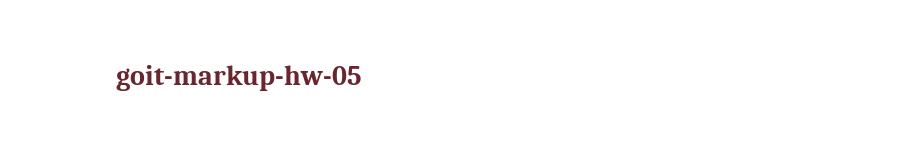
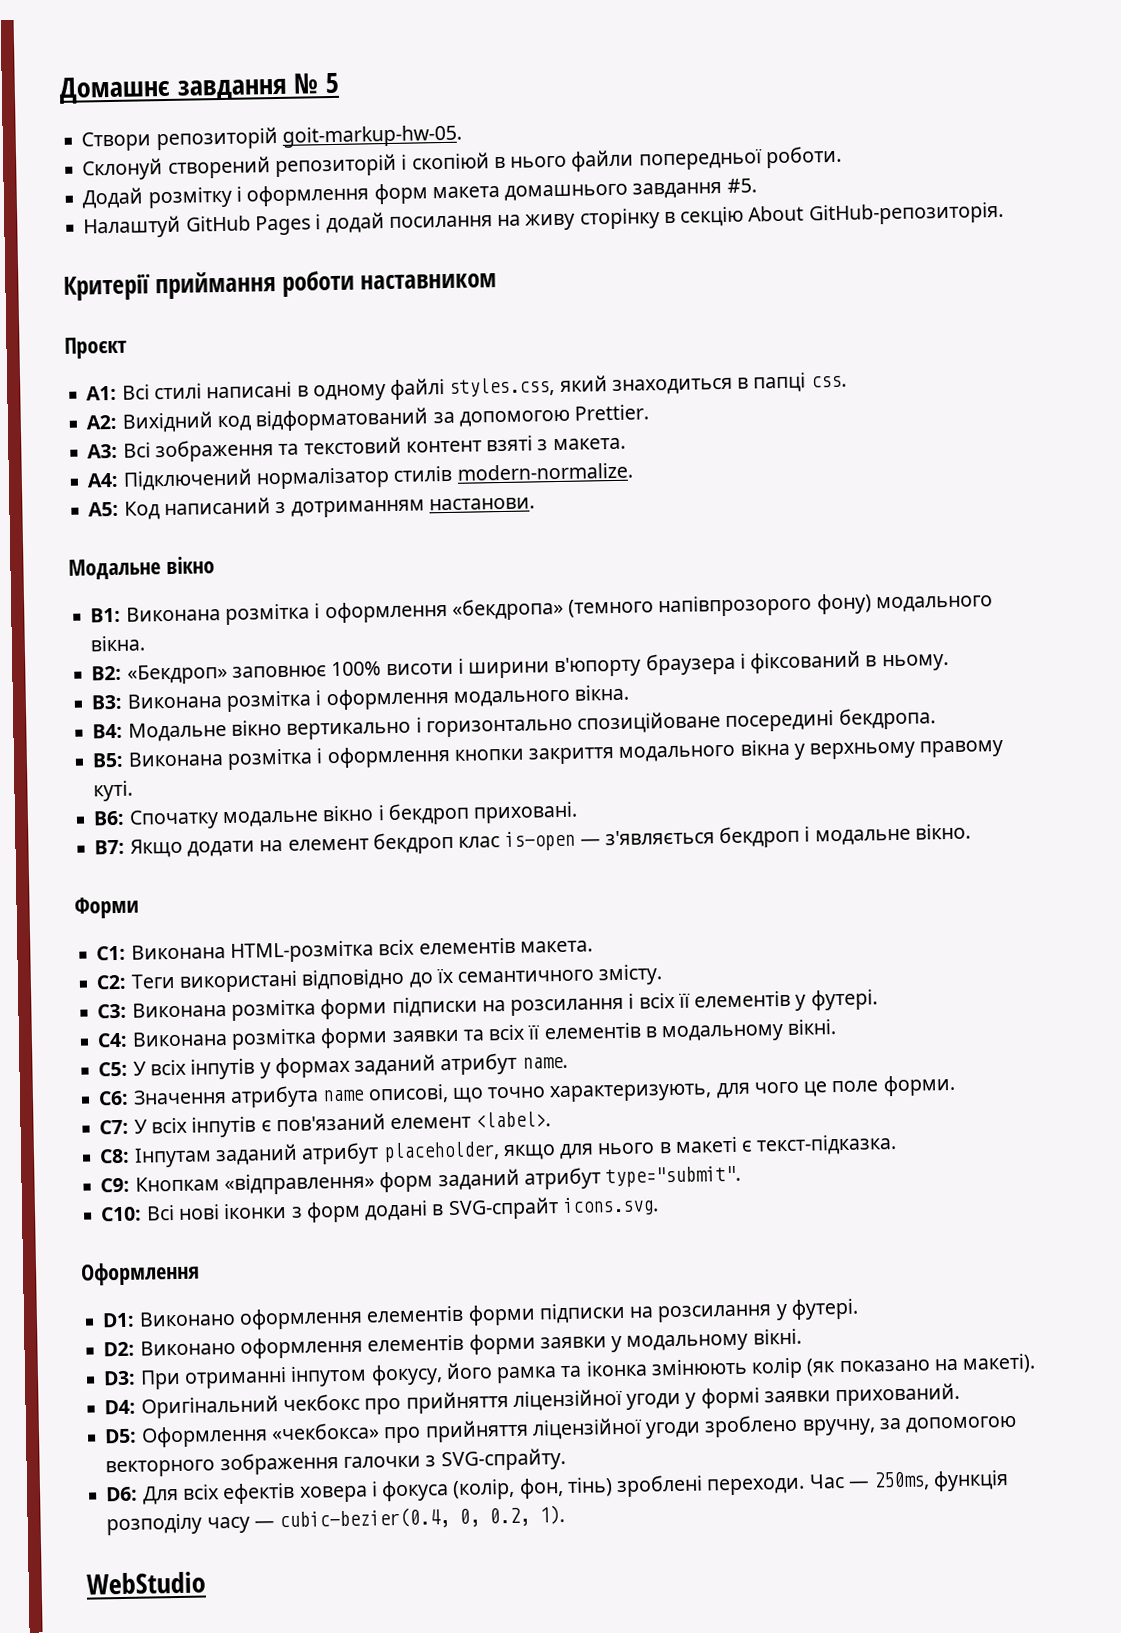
- goit-markup-hw-05
+ Домашнє завдання № 5
+ Створи репозиторій goit-markup-hw-05.
+ Склонуй створений репозиторій і скопіюй в нього файли попередньої роботи.
+ Додай розмітку і оформлення форм макета домашнього завдання #5.
+ Налаштуй GitHub Pages і додай посилання на живу сторінку в секцію About GitHub-репозиторія.
+ Критерії приймання роботи наставником
+ Проєкт
+ A1: Всі стилі написані в одному файлі styles.css, який знаходиться в папці css.
+ A2: Вихідний код відформатований за допомогою Prettier.
+ A3: Всі зображення та текстовий контент взяті з макета.
+ A4: Підключений нормалізатор стилів modern-normalize.
+ A5: Код написаний з дотриманням настанови.
+ Модальне вікно
+ B1: Виконана розмітка і оформлення «бекдропа» (темного напівпрозорого фону) модального вікна.
+ B2: «Бекдроп» заповнює 100% висоти і ширини в'юпорту браузера і фіксований в ньому.
+ B3: Виконана розмітка і оформлення модального вікна.
+ B4: Модальне вікно вертикально і горизонтально спозиційоване посередині бекдропа.
+ B5: Виконана розмітка і оформлення кнопки закриття модального вікна у верхньому правому куті.
+ B6: Спочатку модальне вікно і бекдроп приховані.
+ B7: Якщо додати на елемент бекдроп клас is-open — з'являється бекдроп і модальне вікно.
+ Форми
+ C1: Виконана HTML-розмітка всіх елементів макета.
+ C2: Теги використані відповідно до їх семантичного змісту.
+ C3: Виконана розмітка форми підписки на розсилання і всіх її елементів у футері.
+ C4: Виконана розмітка форми заявки та всіх її елементів в модальному вікні.
+ C5: У всіх інпутів у формах заданий атрибут name.
+ C6: Значення атрибута name описові, що точно характеризують, для чого це поле форми.
+ C7: У всіх інпутів є пов'язаний елемент <label>.
+ C8: Інпутам заданий атрибут placeholder, якщо для нього в макеті є текст-підказка.
+ C9: Кнопкам «відправлення» форм заданий атрибут type="submit".
+ C10: Всі нові іконки з форм додані в SVG-спрайт icons.svg.
+ Оформлення
+ D1: Виконано оформлення елементів форми підписки на розсилання у футері.
+ D2: Виконано оформлення елементів форми заявки у модальному вікні.
+ D3: При отриманні інпутом фокусу, його рамка та іконка змінюють колір (як показано на макеті).
+ D4: Оригінальний чекбокс про прийняття ліцензійної угоди у формі заявки прихований.
+ D5: Оформлення «чекбокса» про прийняття ліцензійної угоди зроблено вручну, за допомогою векторного зображення галочки з SVG-спрайту.
+ D6: Для всіх ефектів ховера і фокуса (колір, фон, тінь) зроблені переходи. Час — 250ms, функція розподілу часу — cubic-bezier(0.4, 0, 0.2, 1).
+ WebStudio

